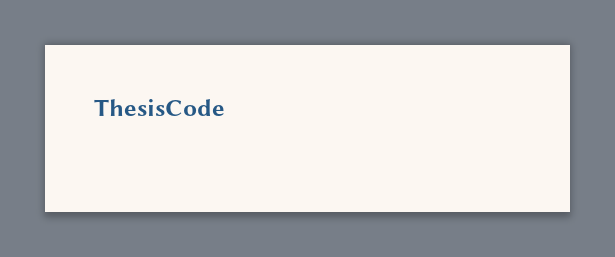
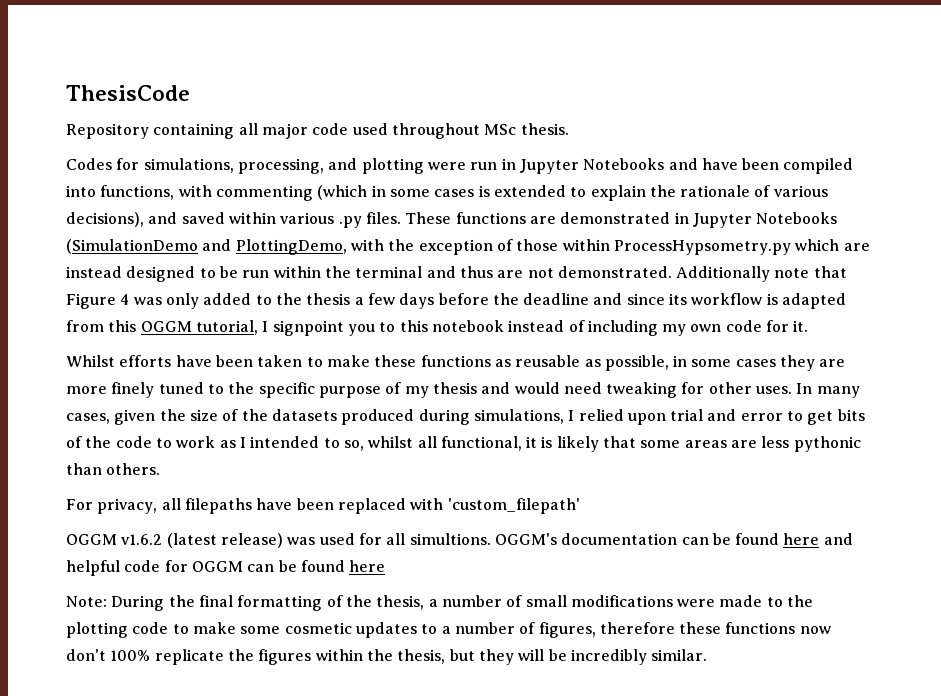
+ Repository containing all major code used throughout MSc thesis.
+ Codes for simulations, processing, and plotting were run in Jupyter Notebooks and have been compiled into functions, with commenting (which in some cases is extended to explain the rationale of various decisions), and saved within various .py files. These functions are demonstrated in Jupyter Notebooks (SimulationDemo and PlottingDemo, with the exception of those within ProcessHypsometry.py which are instead designed to be run within the terminal and thus are not demonstrated. Additionally note that Figure 4 was only added to the thesis a few days before the deadline and since its workflow is adapted from this OGGM tutorial, I signpoint you to this notebook instead of including my own code for it.
+ Whilst efforts have been taken to make these functions as reusable as possible, in some cases they are more finely tuned to the specific purpose of my thesis and would need tweaking for other uses. In many cases, given the size of the datasets produced during simulations, I relied upon trial and error to get bits of the code to work as I intended to so, whilst all functional, it is likely that some areas are less pythonic than others.
+ For privacy, all filepaths have been replaced with 'custom_filepath'
+ OGGM v1.6.2 (latest release) was used for all simultions. OGGM's documentation can be found here and helpful code for OGGM can be found here
+ Note: During the final formatting of the thesis, a number of small modifications were made to the plotting code to make some cosmetic updates to a number of figures, therefore these functions now don't 100% replicate the figures within the thesis, but they will be incredibly similar.

